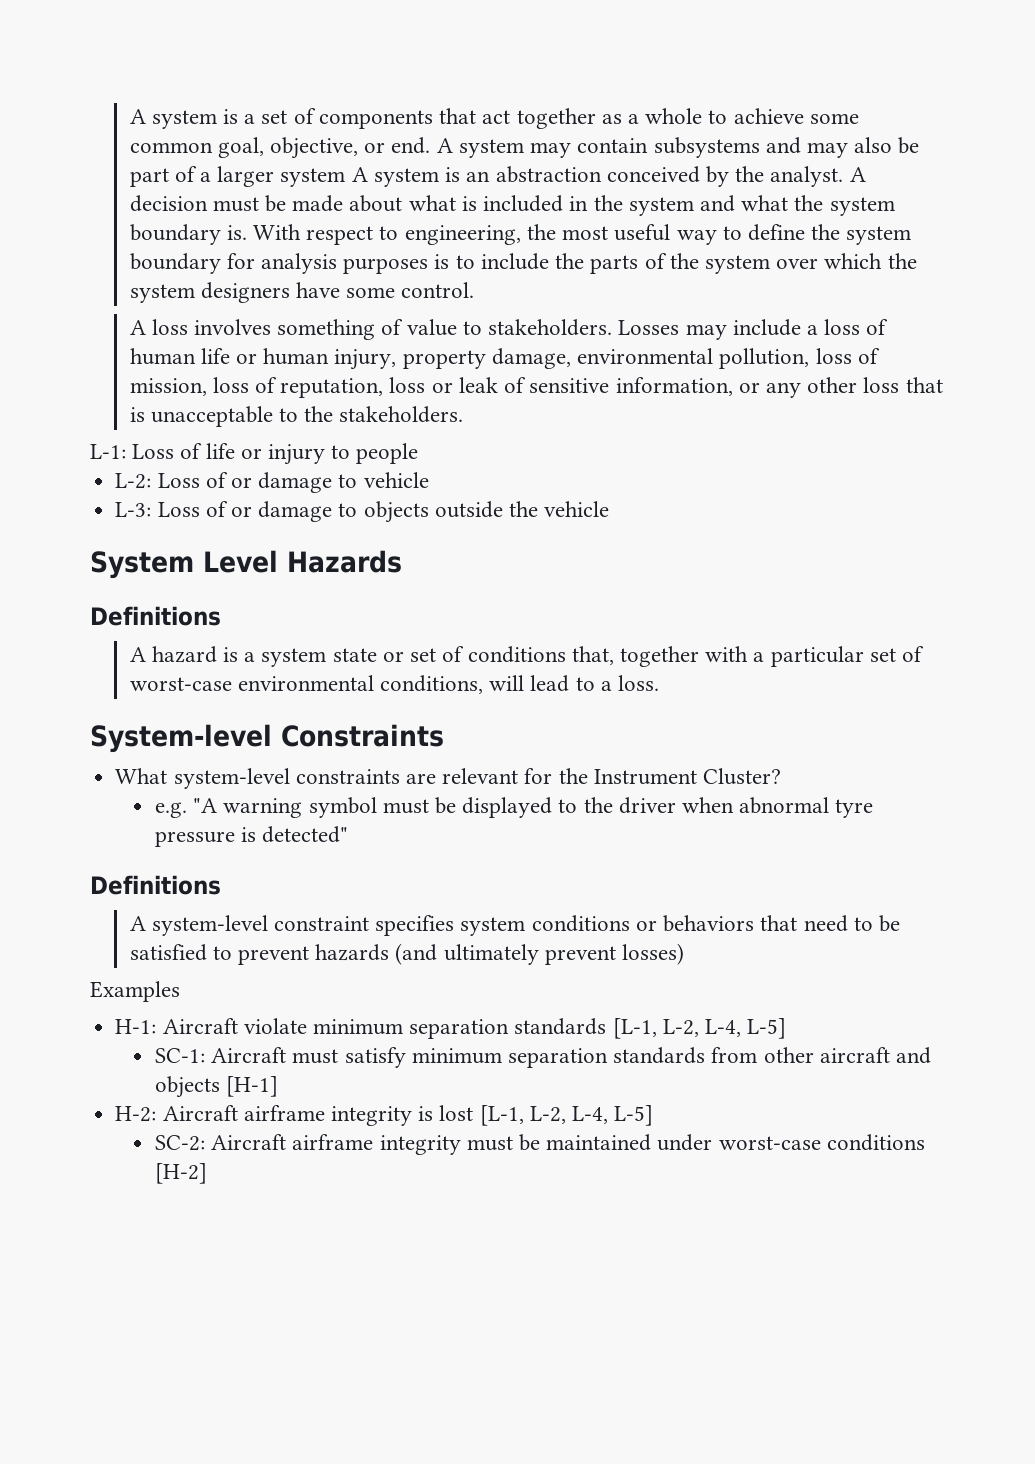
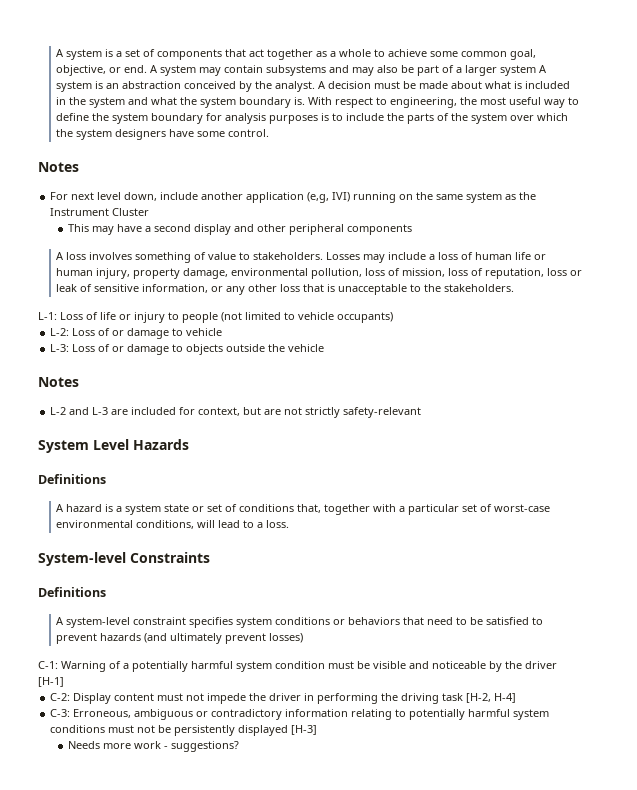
  With respect to engineering, the most useful way to define the system boundary for analysis purposes is to include the parts of the system over which the system designers have some control.
+ Notes
+ For next level down, include another application (e,g, IVI) running on the same system as the Instrument Cluster
+ This may have a second display and other peripheral components
- L-1: Loss of life or injury to people
+ L-1: Loss of life or injury to people (not limited to vehicle occupants)
  L-3: Loss of or damage to objects outside the vehicle
+ Notes
+ L-2 and L-3 are included for context, but are not strictly safety-relevant
- What system-level constraints are relevant for the Instrument Cluster?
- e.g. "A warning symbol must be displayed to the driver when abnormal tyre pressure is detected"
- Examples
- H-1: Aircraft violate minimum separation standards [L-1, L-2, L-4, L-5]
- SC-1: Aircraft must satisfy minimum separation standards from other aircraft and objects [H-1]
- H-2: Aircraft airframe integrity is lost [L-1, L-2, L-4, L-5]
- SC-2: Aircraft airframe integrity must be maintained under worst-case conditions [H-2]
+ C-1: Warning of a potentially harmful system condition must be visible and noticeable by the driver [H-1]
+ C-2: Display content must not impede the driver in performing the driving task [H-2, H-4]
+ C-3: Erroneous, ambiguous or contradictory information relating to potentially harmful system conditions must not be persistently displayed [H-3]
+ Needs more work - suggestions?

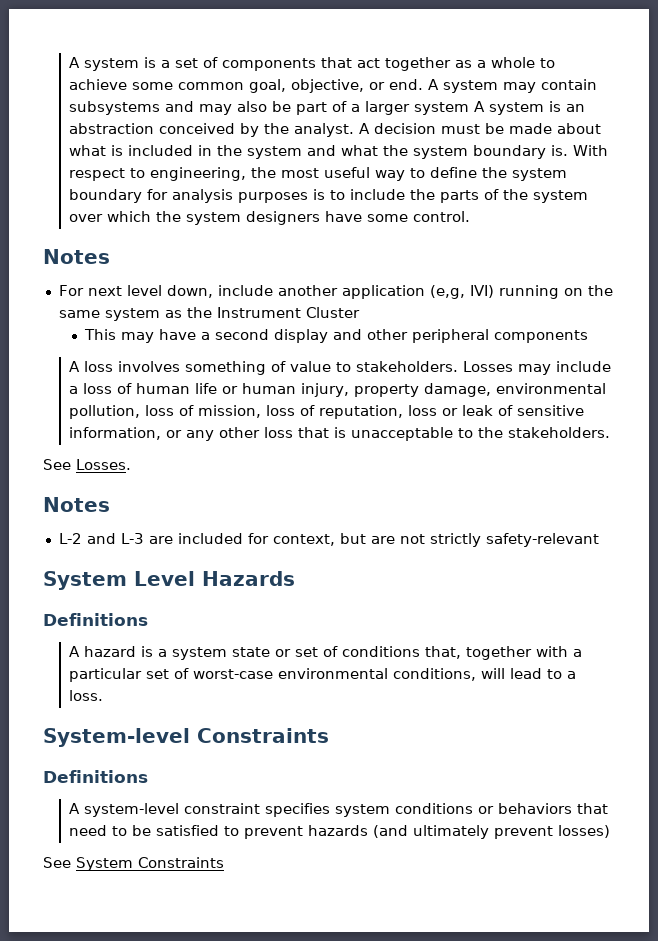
- L-1: Loss of life or injury to people (not limited to vehicle occupants)
- L-2: Loss of or damage to vehicle
- L-3: Loss of or damage to objects outside the vehicle
+ See Losses.
- C-1: Warning of a potentially harmful system condition must be visible and noticeable by the driver [H-1]
- C-2: Display content must not impede the driver in performing the driving task [H-2, H-4]
- C-3: Erroneous, ambiguous or contradictory information relating to potentially harmful system conditions must not be persistently displayed [H-3]
- Needs more work - suggestions?
+ See System Constraints

